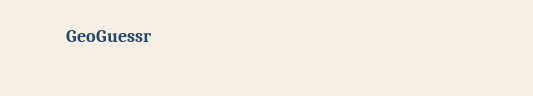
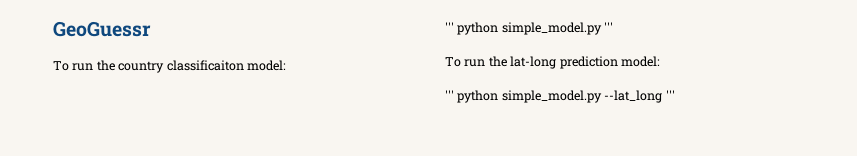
+ To run the country classificaiton model:
+ ''' python simple_model.py '''
+ To run the lat-long prediction model:
+ ''' python simple_model.py --lat_long '''

